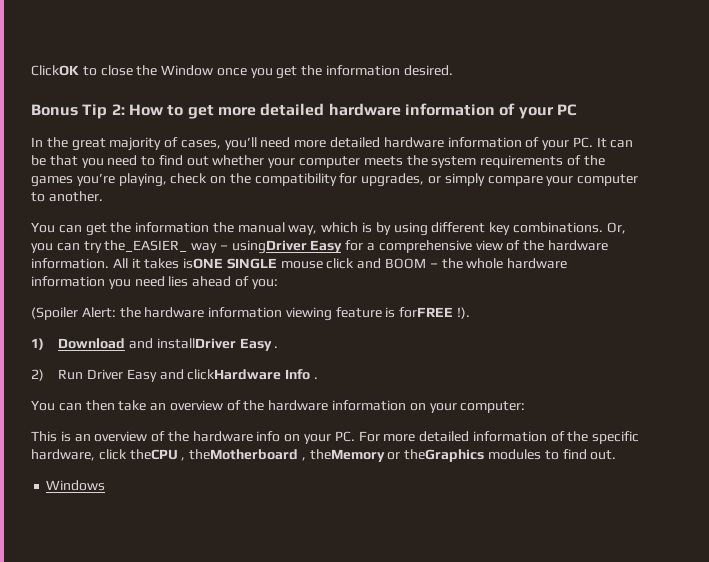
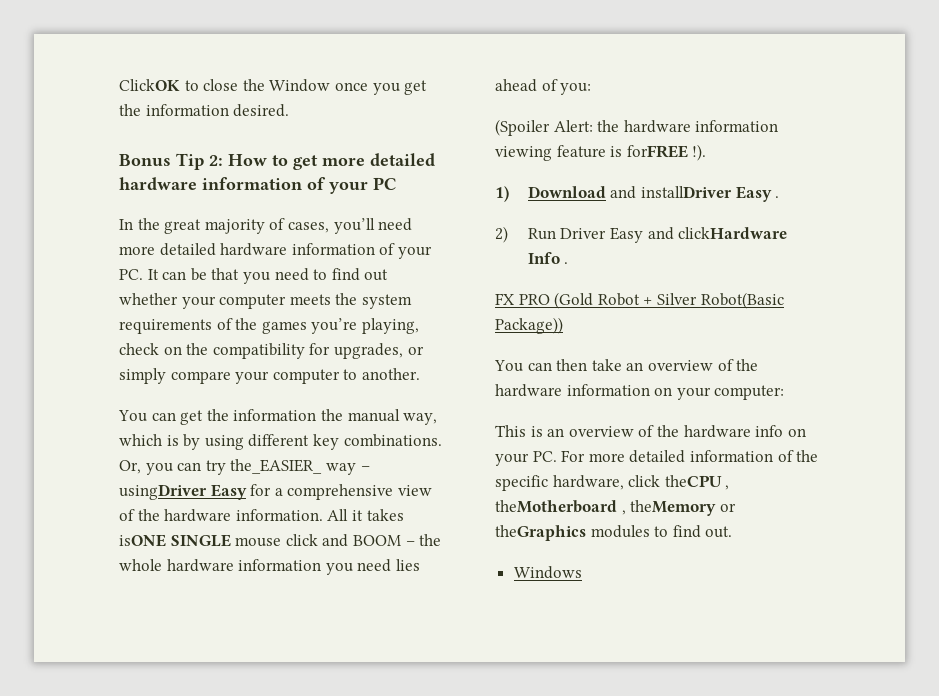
+ FX PRO (Gold Robot + Silver Robot(Basic Package))

